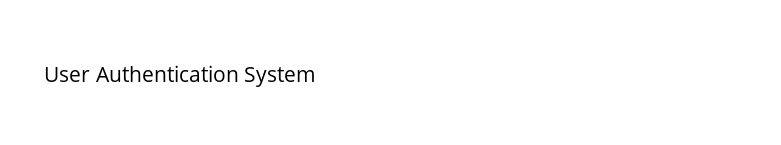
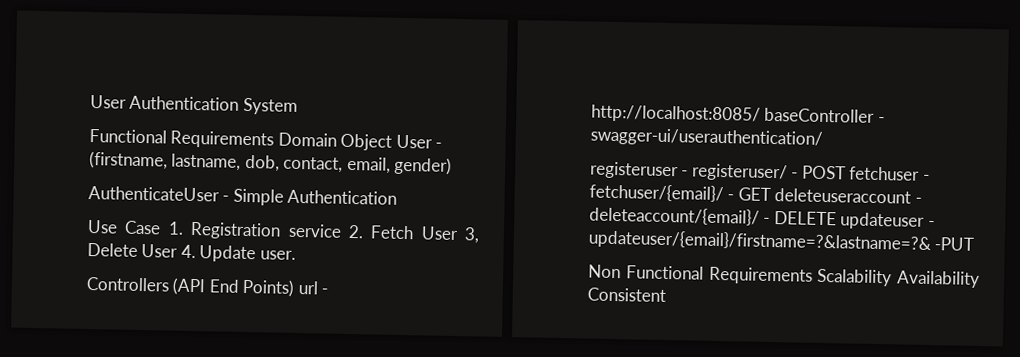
+ Functional Requirements Domain Object User - (firstname, lastname, dob, contact, email, gender)
+ AuthenticateUser - Simple Authentication
+ Use Case 1. Registration service 2. Fetch User 3, Delete User 4. Update user.
+ Controllers (API End Points) url - http://localhost:8085/ baseController - swagger-ui/userauthentication/
+ registeruser - registeruser/ - POST fetchuser - fetchuser/{email}/ - GET deleteuseraccount - deleteaccount/{email}/ - DELETE updateuser - updateuser/{email}/firstname=?&lastname=?& -PUT
+ Non Functional Requirements Scalability Availability Consistent

